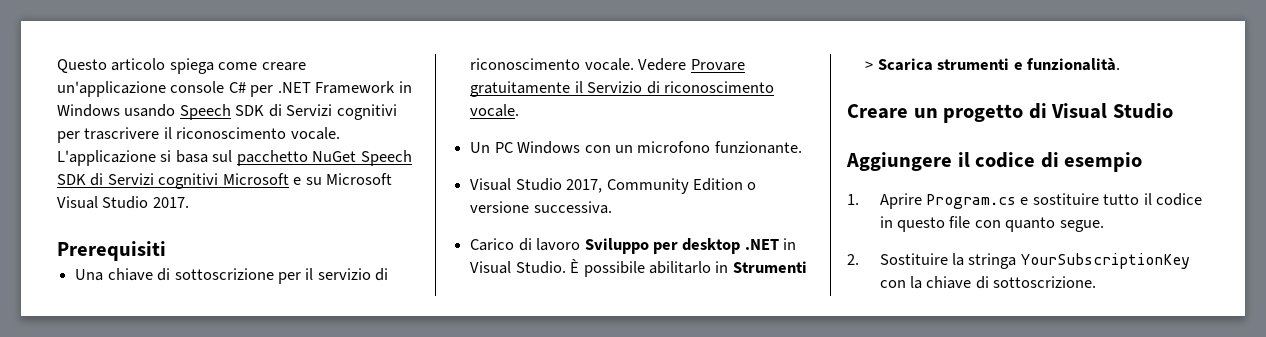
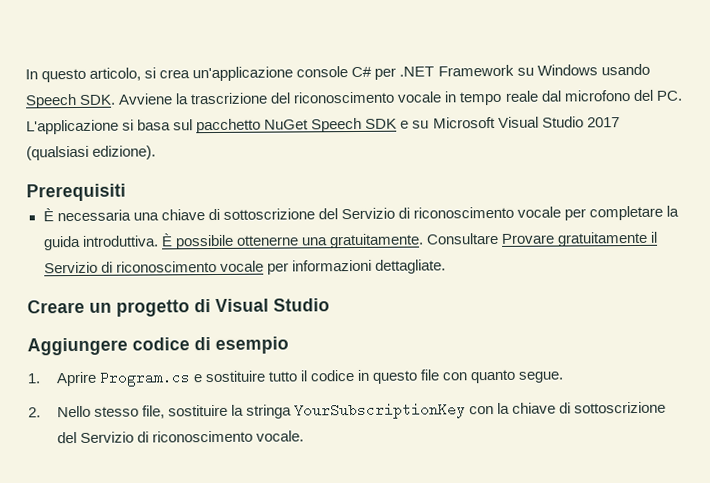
- Questo articolo spiega come creare un'applicazione console C# per .NET Framework in Windows usando Speech SDK di Servizi cognitivi per trascrivere il riconoscimento vocale. L'applicazione si basa sul pacchetto NuGet Speech SDK di Servizi cognitivi Microsoft e su Microsoft Visual Studio 2017.
+ In questo articolo, si crea un'applicazione console C# per .NET Framework su Windows usando Speech SDK. Avviene la trascrizione del riconoscimento vocale in tempo reale dal microfono del PC. L'applicazione si basa sul pacchetto NuGet Speech SDK e su Microsoft Visual Studio 2017 (qualsiasi edizione).
  Prerequisiti
- Una chiave di sottoscrizione per il servizio di riconoscimento vocale. Vedere Provare gratuitamente il Servizio di riconoscimento vocale.
- Un PC Windows con un microfono funzionante.
- Visual Studio 2017, Community Edition o versione successiva.
- Carico di lavoro Sviluppo per desktop .NET in Visual Studio. È possibile abilitarlo in Strumenti > Scarica strumenti e funzionalità.
+ È necessaria una chiave di sottoscrizione del Servizio di riconoscimento vocale per completare la guida introduttiva. È possibile ottenerne una gratuitamente. Consultare Provare gratuitamente il Servizio di riconoscimento vocale per informazioni dettagliate.
- Aggiungere il codice di esempio
+ Aggiungere codice di esempio
- 2. Sostituire la stringa YourSubscriptionKey con la chiave di sottoscrizione.
+ 2. Nello stesso file, sostituire la stringa YourSubscriptionKey con la chiave di sottoscrizione del Servizio di riconoscimento vocale.

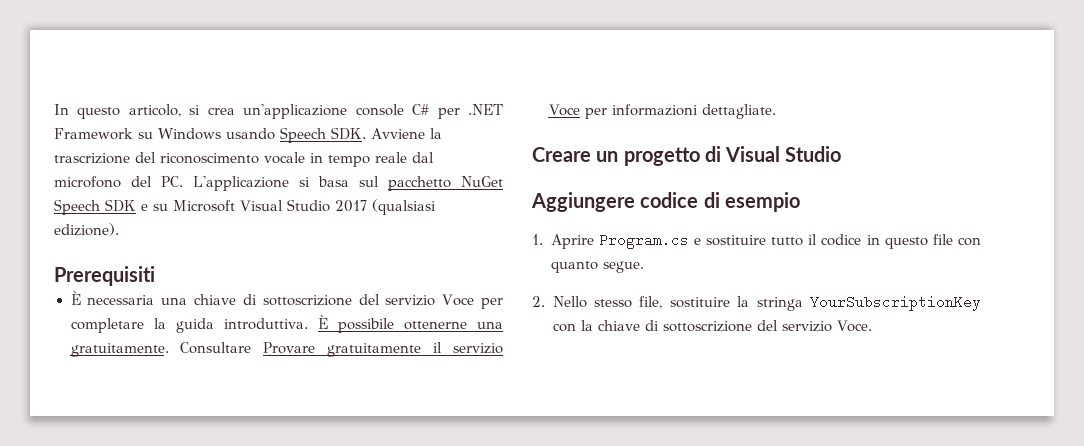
- È necessaria una chiave di sottoscrizione del Servizio di riconoscimento vocale per completare la guida introduttiva.
+ È necessaria una chiave di sottoscrizione del servizio Voce per completare la guida introduttiva.
- Consultare Provare gratuitamente il Servizio di riconoscimento vocale per informazioni dettagliate.
+ Consultare Provare gratuitamente il servizio Voce per informazioni dettagliate.
- 2. Nello stesso file, sostituire la stringa YourSubscriptionKey con la chiave di sottoscrizione del Servizio di riconoscimento vocale.
+ 2. Nello stesso file, sostituire la stringa YourSubscriptionKey con la chiave di sottoscrizione del servizio Voce.

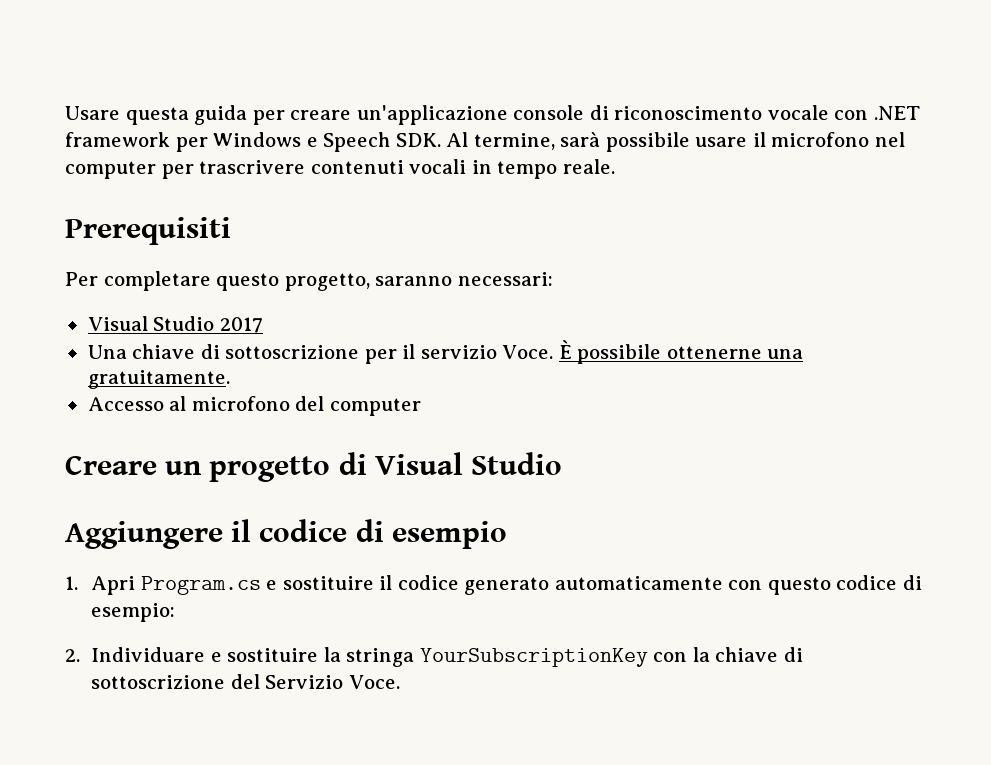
- In questo articolo, si crea un'applicazione console C# per .NET Framework su Windows usando Speech SDK. Avviene la trascrizione del riconoscimento vocale in tempo reale dal microfono del PC. L'applicazione si basa sul pacchetto NuGet Speech SDK e su Microsoft Visual Studio 2017 (qualsiasi edizione).
+ Usare questa guida per creare un'applicazione console di riconoscimento vocale con .NET framework per Windows e Speech SDK. Al termine, sarà possibile usare il microfono nel computer per trascrivere contenuti vocali in tempo reale.
  Prerequisiti
- È necessaria una chiave di sottoscrizione del servizio Voce per completare la guida introduttiva.
+ Per completare questo progetto, saranno necessari:
+ Visual Studio 2017
+ Una chiave di sottoscrizione per il servizio Voce.
- È possibile ottenerne una gratuitamente. Consultare Provare gratuitamente il servizio Voce per informazioni dettagliate.
+ È possibile ottenerne una gratuitamente.
+ Accesso al microfono del computer
- Aggiungere codice di esempio
+ Aggiungere il codice di esempio
- 1. Aprire Program.cs e sostituire tutto il codice in questo file con quanto segue.
- 2. Nello stesso file, sostituire la stringa YourSubscriptionKey con la chiave di sottoscrizione del servizio Voce.
+ 1. Apri Program.cs e sostituire il codice generato automaticamente con questo codice di esempio:
+ 2. Individuare e sostituire la stringa YourSubscriptionKey con la chiave di sottoscrizione del Servizio Voce.

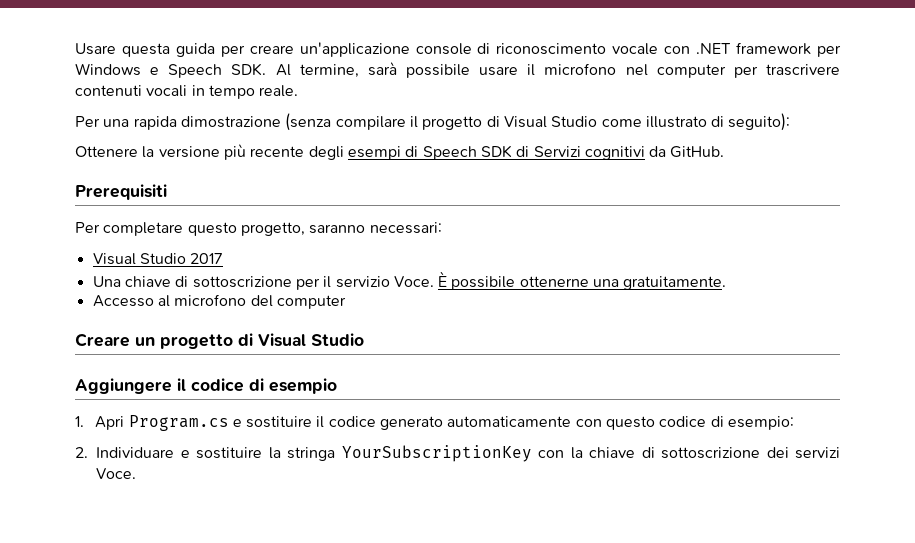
+ Per una rapida dimostrazione (senza compilare il progetto di Visual Studio come illustrato di seguito):
+ Ottenere la versione più recente degli esempi di Speech SDK di Servizi cognitivi da GitHub.
- 2. Individuare e sostituire la stringa YourSubscriptionKey con la chiave di sottoscrizione del Servizio Voce.
+ 2. Individuare e sostituire la stringa YourSubscriptionKey con la chiave di sottoscrizione dei servizi Voce.

